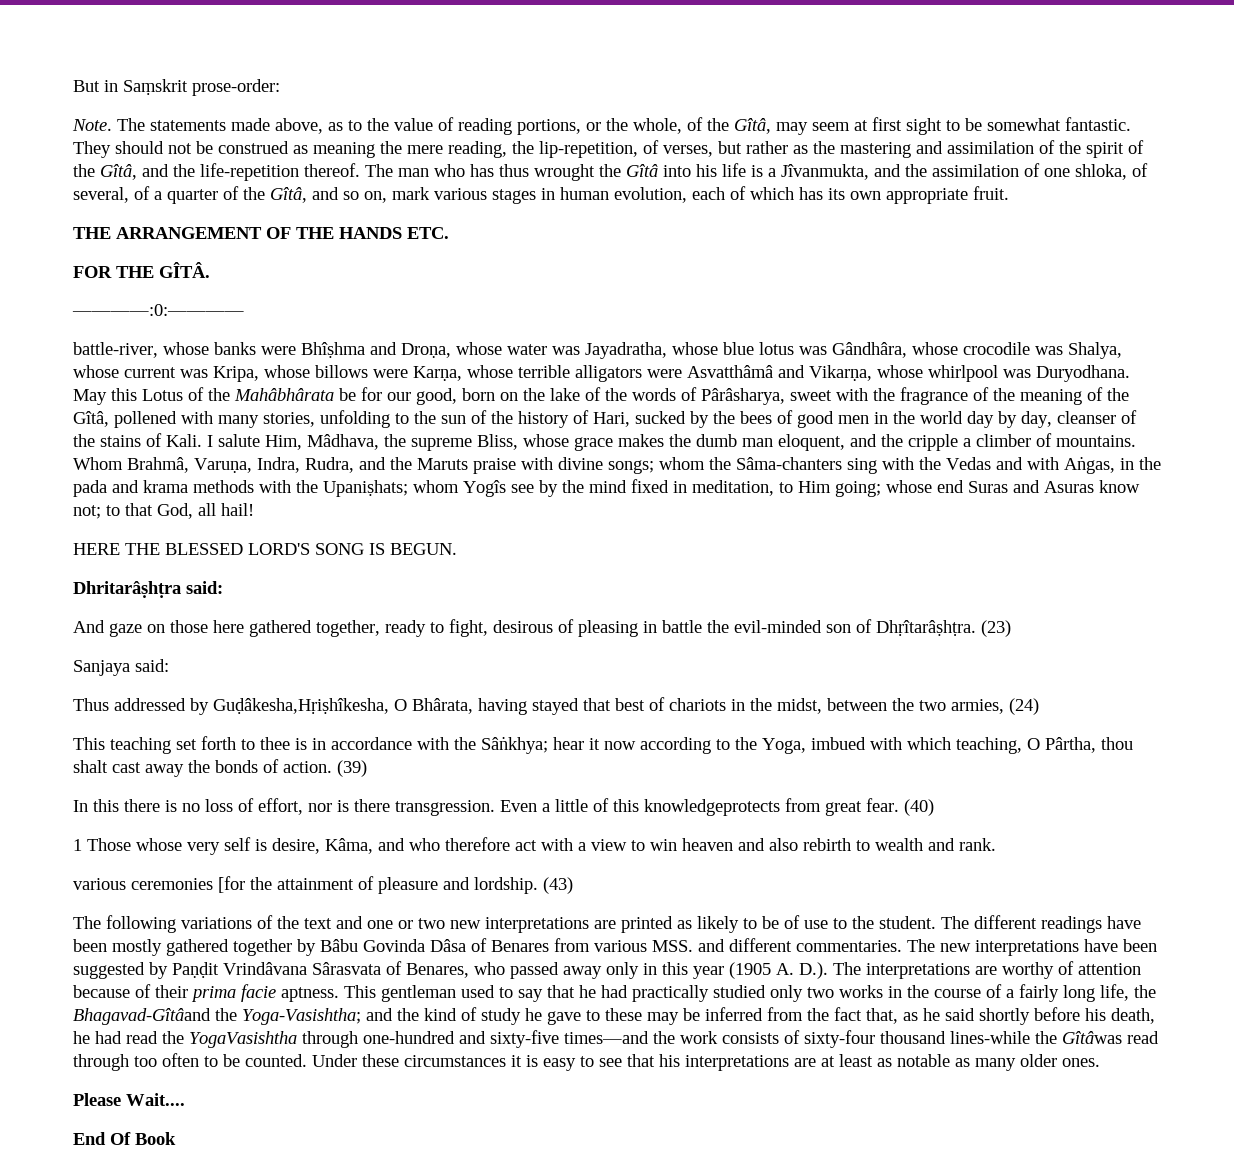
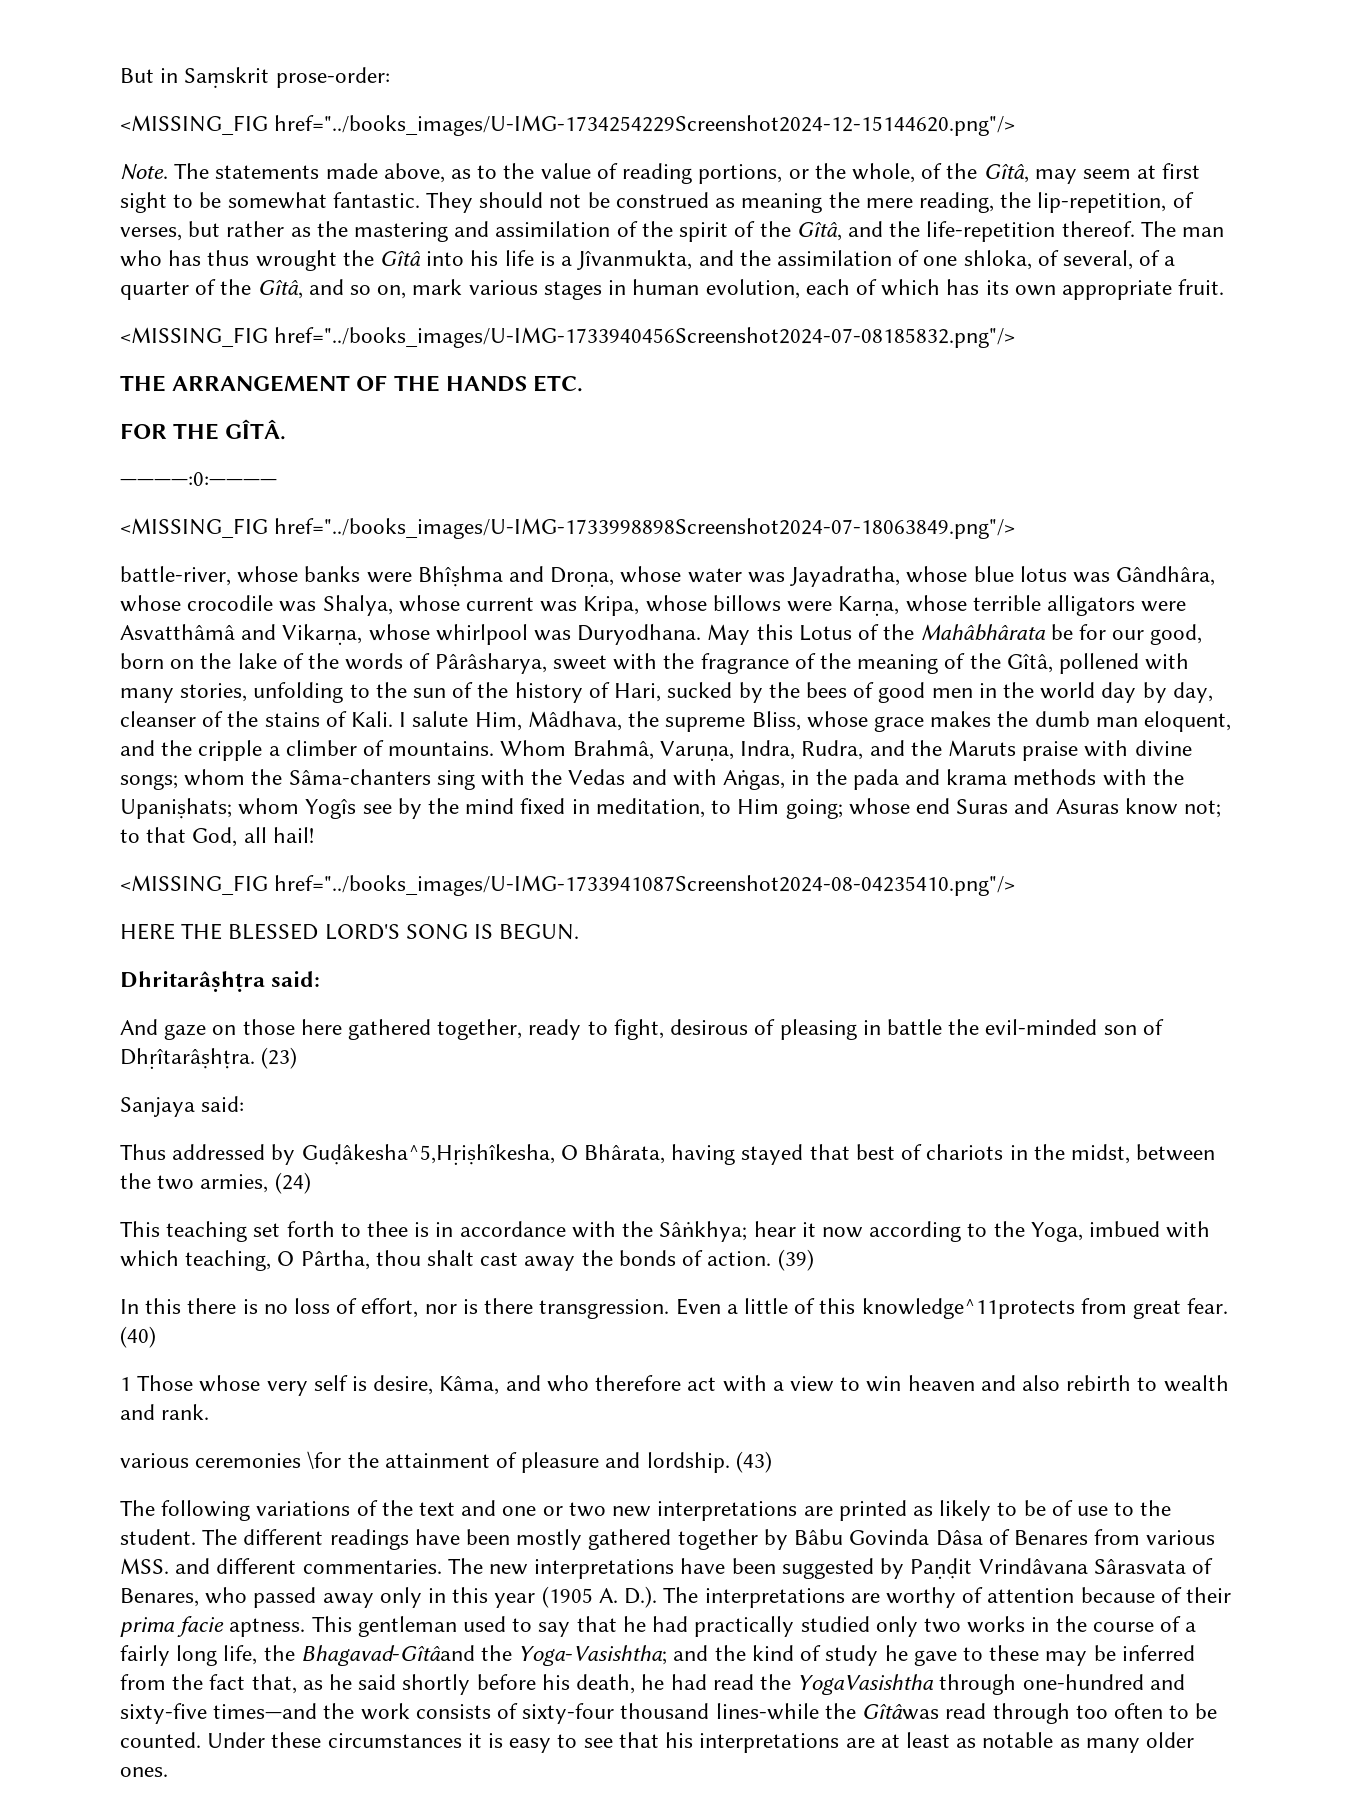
+ <MISSING_FIG href="../books_images/U-IMG-1734254229Screenshot2024-12-15144620.png"/>
+ <MISSING_FIG href="../books_images/U-IMG-1733940456Screenshot2024-07-08185832.png"/>
+ <MISSING_FIG href="../books_images/U-IMG-1733998898Screenshot2024-07-18063849.png"/>
+ <MISSING_FIG href="../books_images/U-IMG-1733941087Screenshot2024-08-04235410.png"/>
- Thus addressed by Guḍâkesha,Hṛiṣhîkesha, O Bhârata, having stayed that best of chariots in the midst, between the two armies, (24)
+ Thus addressed by Guḍâkesha^5,Hṛiṣhîkesha, O Bhârata, having stayed that best of chariots in the midst, between the two armies, (24)
- Even a little of this knowledgeprotects from great fear.
+ Even a little of this knowledge^11protects from great fear.
- various ceremonies [for the attainment of pleasure and lordship.
+ various ceremonies \for the attainment of pleasure and lordship.
- Please Wait....
- End Of Book

